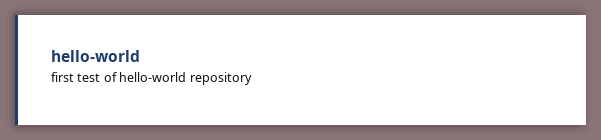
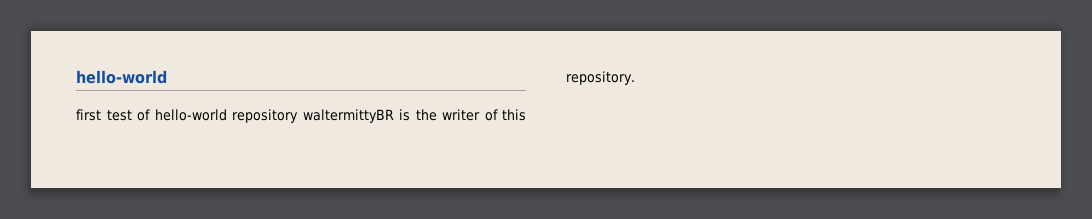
- first test of hello-world repository
+ first test of hello-world repository waltermittyBR is the writer of this repository.

